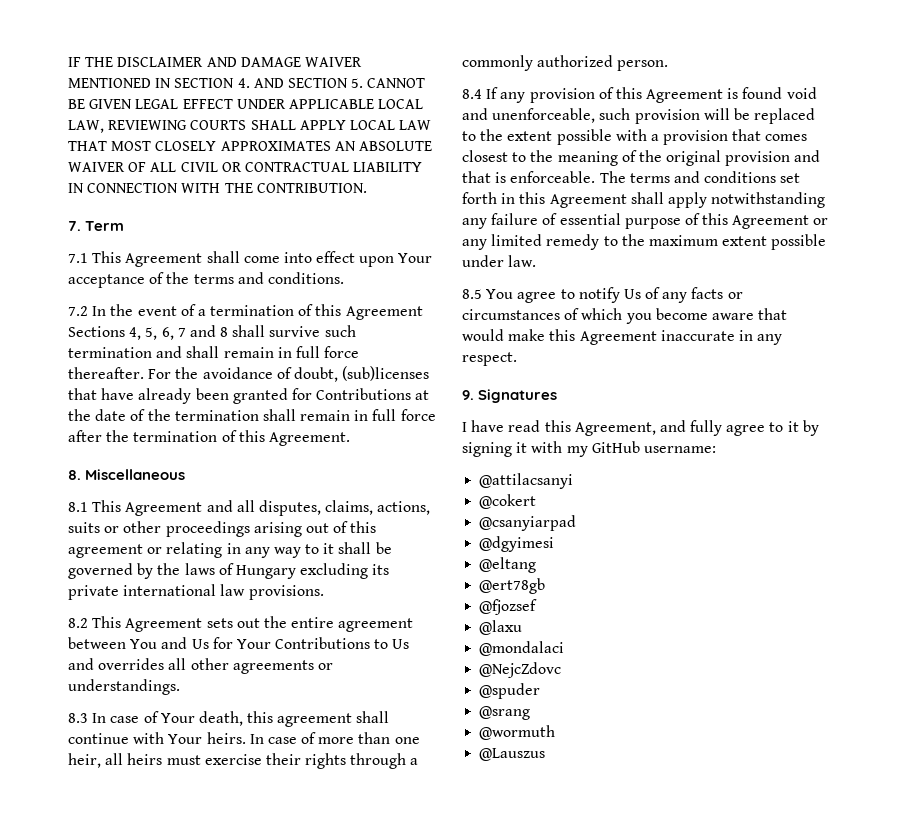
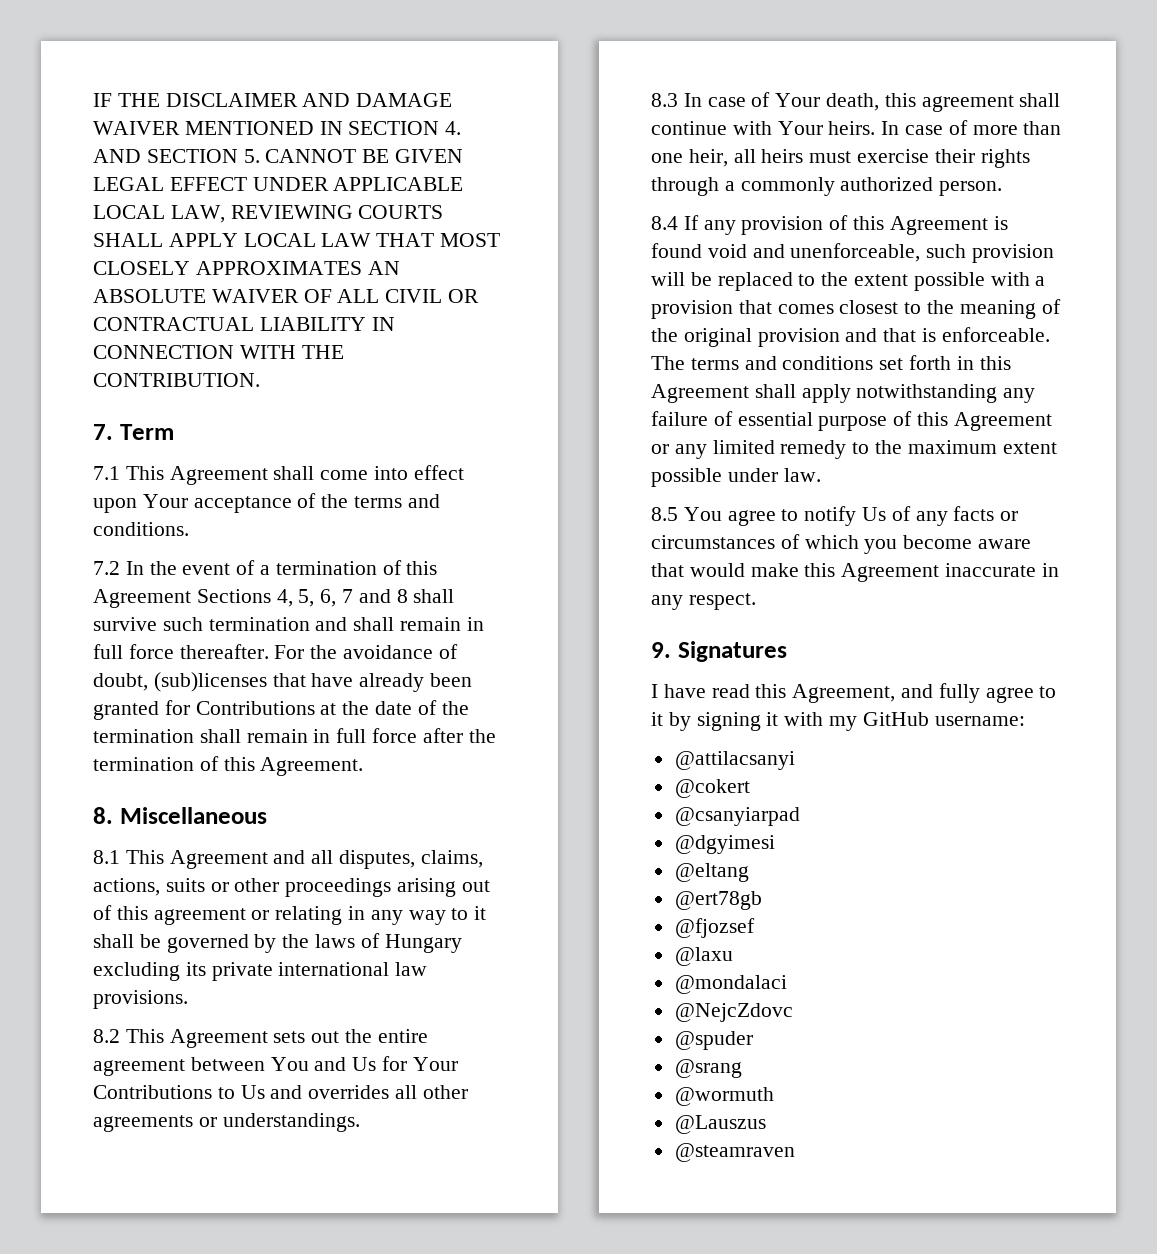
+ @steamraven

